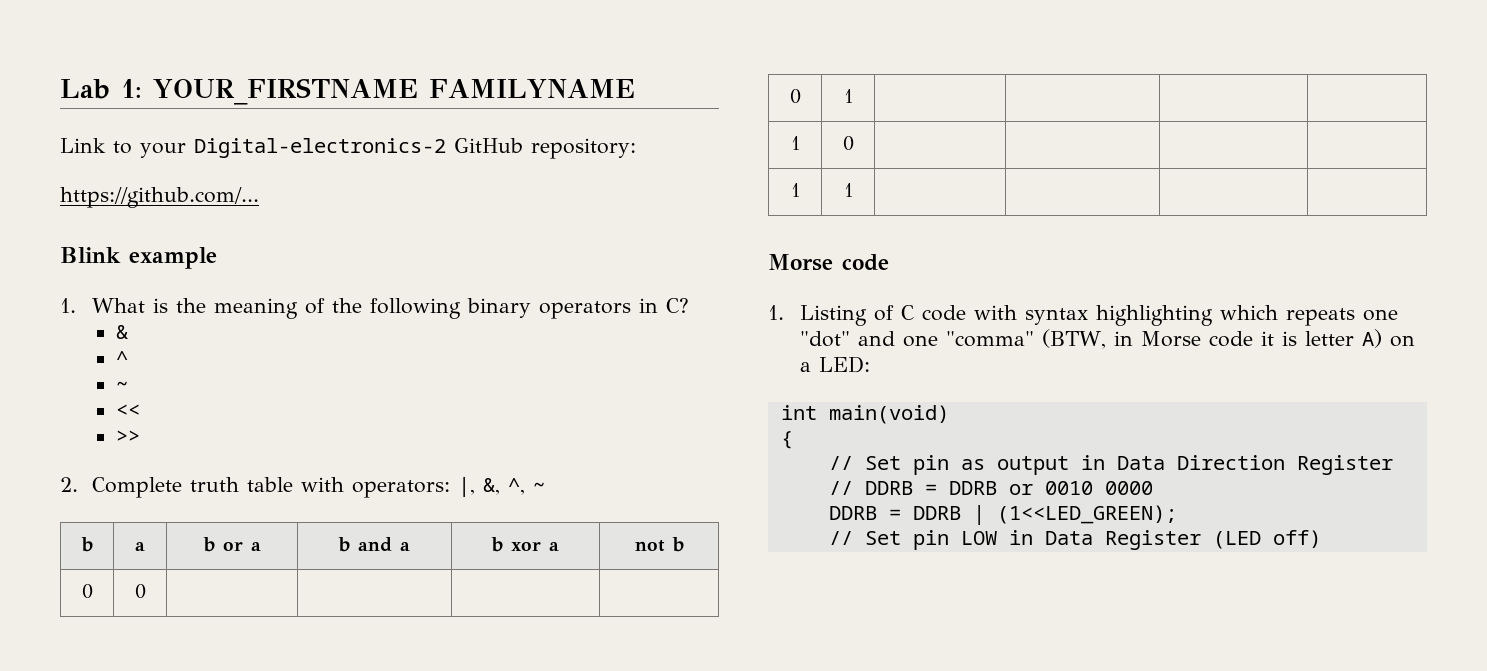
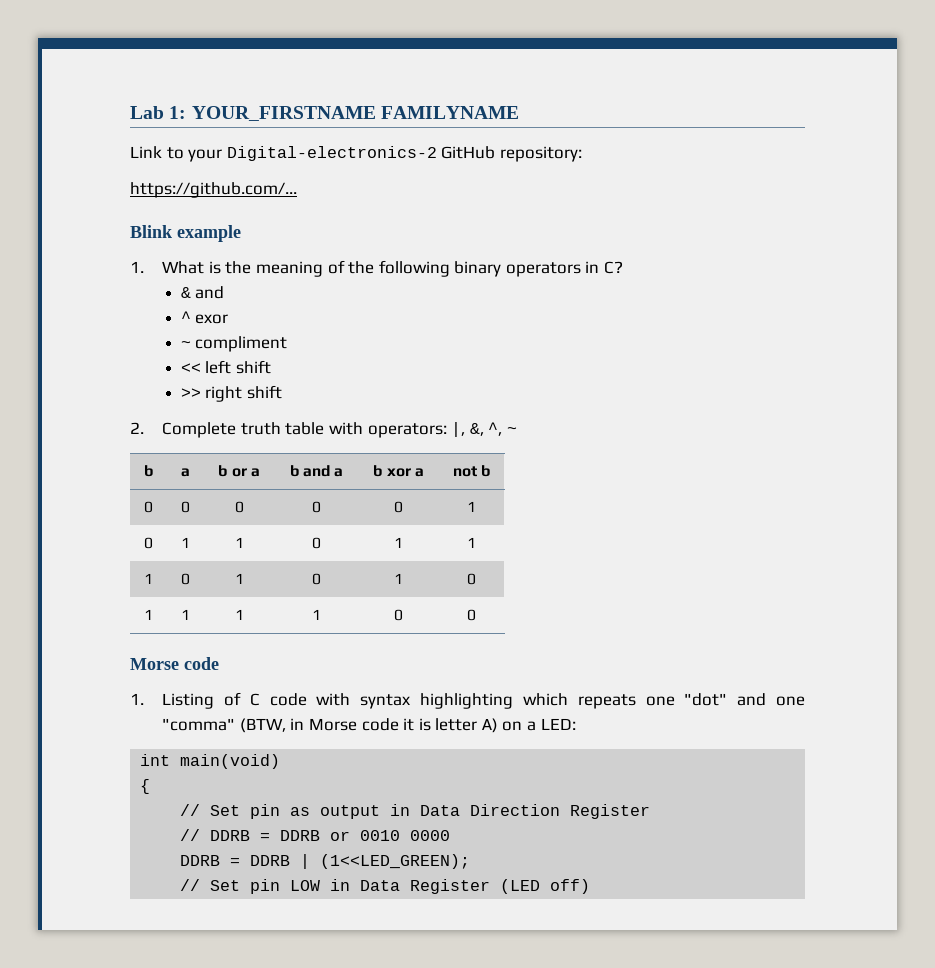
- &
+ & and
- ^
- ~
+ ^ exor
+ ~ compliment
- <<
+ << left shift
- >>
+ >> right shift
- 0 | 0 | | | |
- 0 | 1 | | | |
- 1 | 0 | | | |
- 1 | 1 | | | |
+ 0 | 0 | 0 | 0 | 0 | 1
+ 0 | 1 | 1 | 0 | 1 | 1
+ 1 | 0 | 1 | 0 | 1 | 0
+ 1 | 1 | 1 | 1 | 0 | 0

